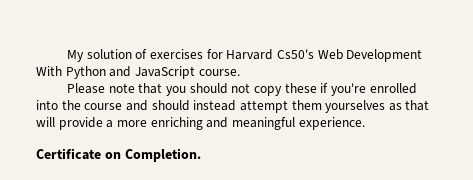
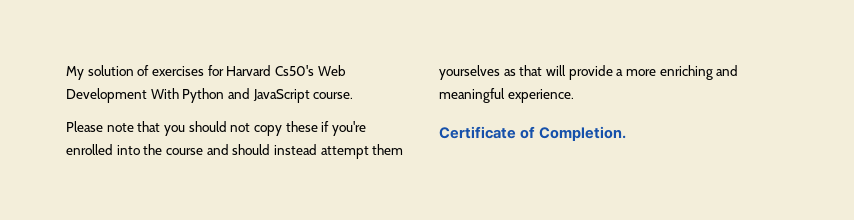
- Certificate on Completion.
+ Certificate of Completion.

